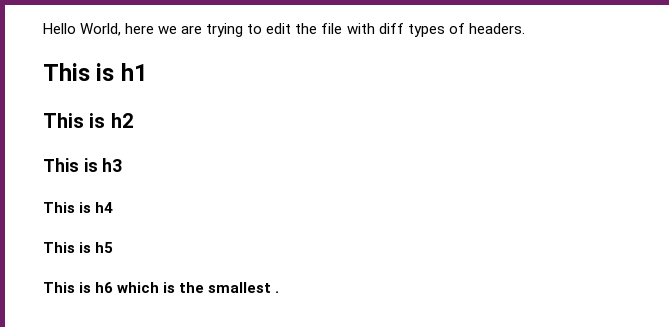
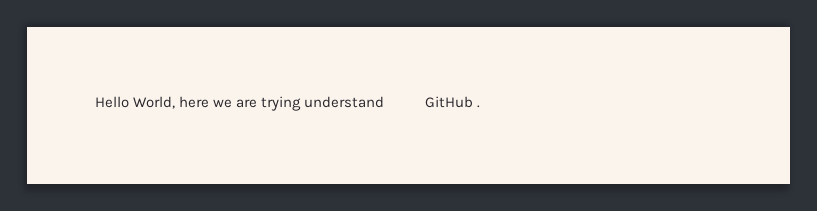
- Hello World, here we are trying to edit the file with diff types of headers.
- This is h1
- This is h2
- This is h3
- This is h4
- This is h5
- This is h6 which is the smallest .
+ Hello World, here we are trying understand GitHub .

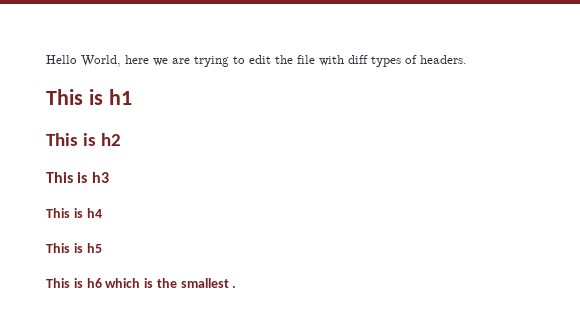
- Hello World, here we are trying understand GitHub .
+ Hello World, here we are trying to edit the file with diff types of headers.
+ This is h1
+ This is h2
+ This is h3
+ This is h4
+ This is h5
+ This is h6 which is the smallest .

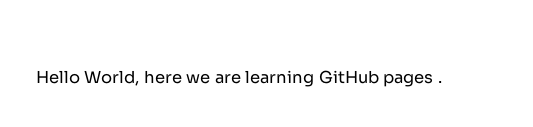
- Hello World, here we are trying to edit the file with diff types of headers.
- This is h1
- This is h2
- This is h3
- This is h4
- This is h5
- This is h6 which is the smallest .
+ Hello World, here we are learning GitHub pages .

